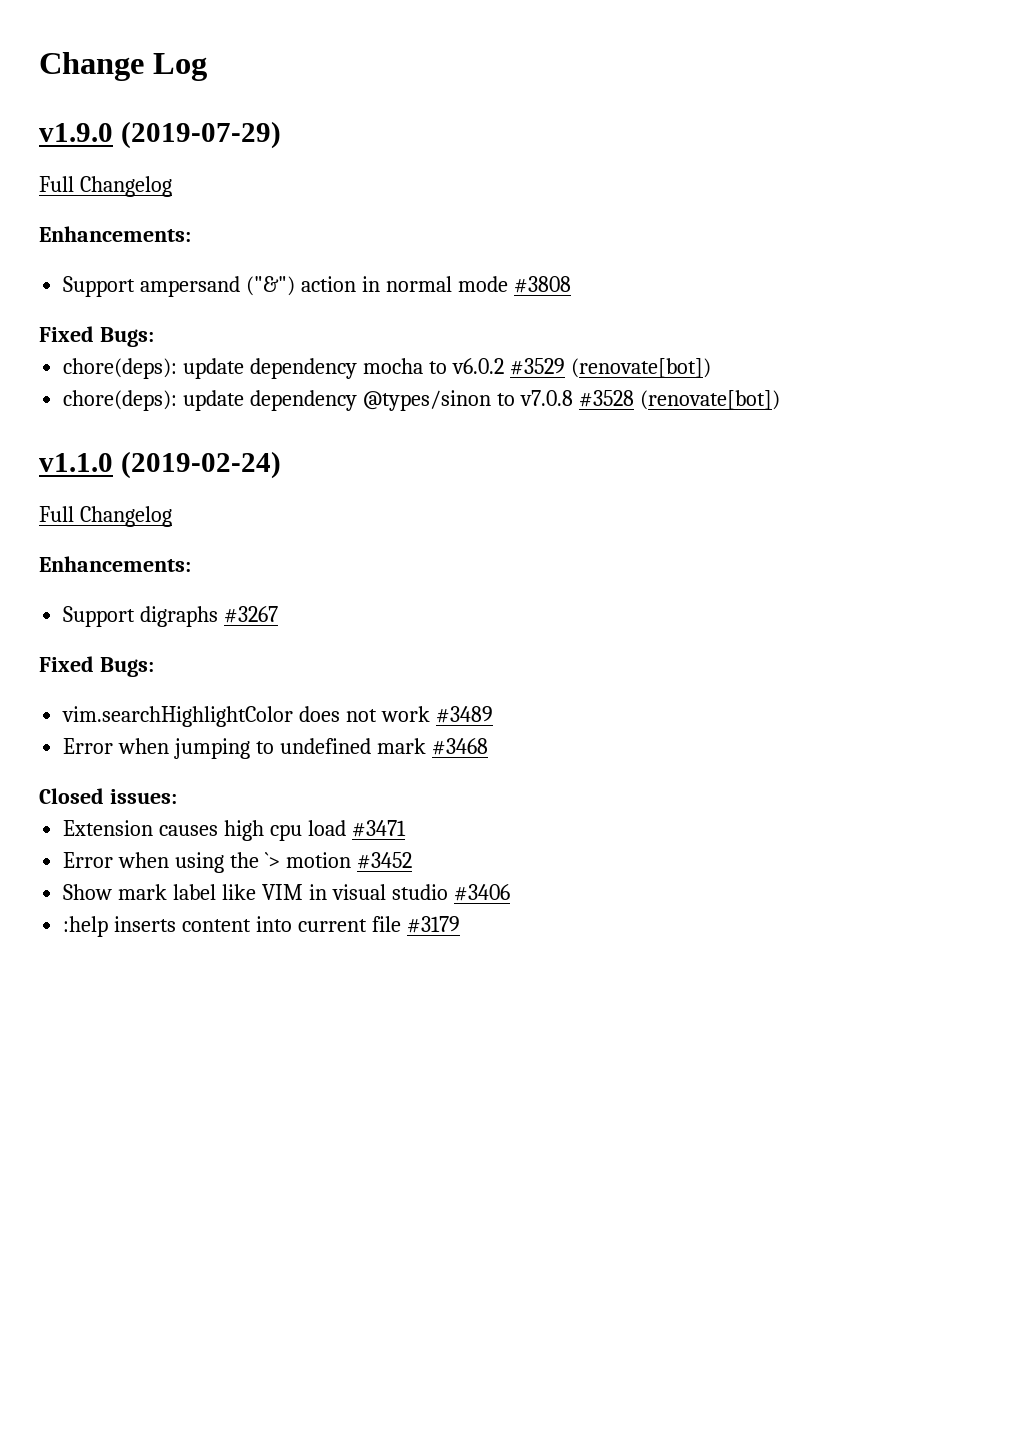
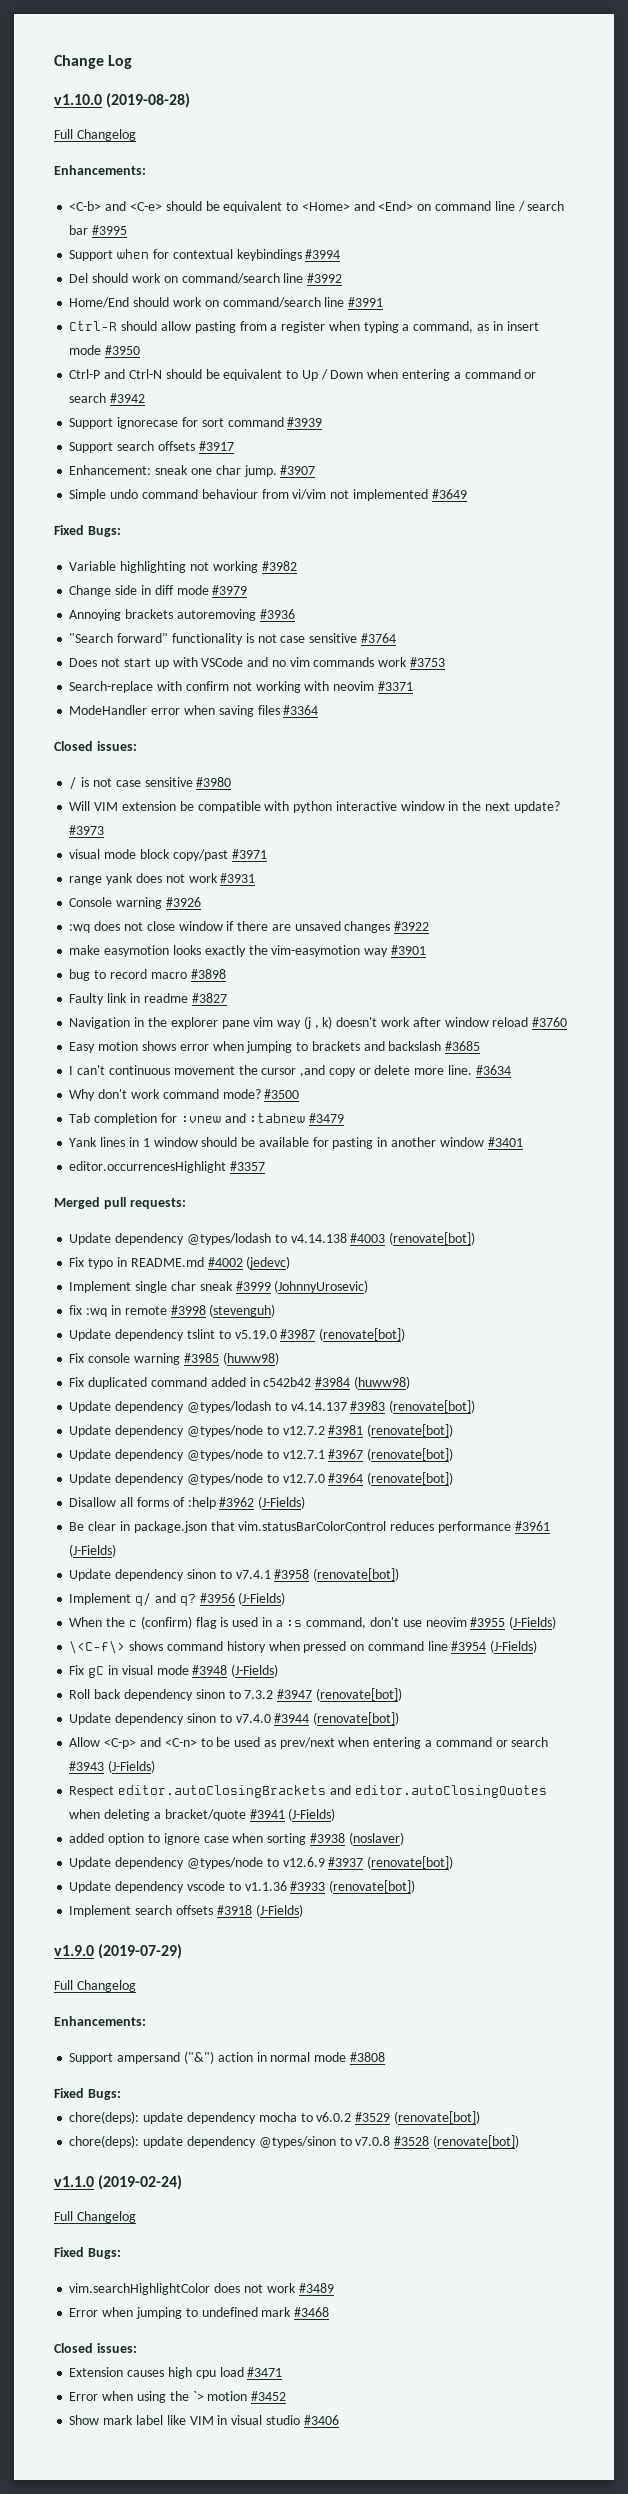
+ v1.10.0 (2019-08-28)
+ Full Changelog
+ Enhancements:
+ <C-b> and <C-e> should be equivalent to <Home> and <End> on command line / search bar #3995
+ Support when for contextual keybindings #3994
+ Del should work on command/search line #3992
+ Home/End should work on command/search line #3991
+ Ctrl-R should allow pasting from a register when typing a command, as in insert mode #3950
+ Ctrl-P and Ctrl-N should be equivalent to Up / Down when entering a command or search #3942
+ Support ignorecase for sort command #3939
+ Support search offsets #3917
+ Enhancement: sneak one char jump. #3907
+ Simple undo command behaviour from vi/vim not implemented #3649
+ Fixed Bugs:
+ Variable highlighting not working #3982
+ Change side in diff mode #3979
+ Annoying brackets autoremoving #3936
+ "Search forward" functionality is not case sensitive #3764
+ Does not start up with VSCode and no vim commands work #3753
+ Search-replace with confirm not working with neovim #3371
+ ModeHandler error when saving files #3364
+ Closed issues:
+ / is not case sensitive #3980
+ Will VIM extension be compatible with python interactive window in the next update? #3973
+ visual mode block copy/past #3971
+ range yank does not work #3931
+ Console warning #3926
+ :wq does not close window if there are unsaved changes #3922
+ make easymotion looks exactly the vim-easymotion way #3901
+ bug to record macro #3898
+ Faulty link in readme #3827
+ Navigation in the explorer pane vim way (j , k) doesn't work after window reload #3760
+ Easy motion shows error when jumping to brackets and backslash #3685
+ I can't continuous movement the cursor ,and copy or delete more line. #3634
+ Why don't work command mode? #3500
+ Tab completion for :vnew and :tabnew #3479
+ Yank lines in 1 window should be available for pasting in another window #3401
+ editor.occurrencesHighlight #3357
+ Merged pull requests:
+ Update dependency @types/lodash to v4.14.138 #4003 (renovate[bot])
+ Fix typo in README.md #4002 (jedevc)
+ Implement single char sneak #3999 (JohnnyUrosevic)
+ fix :wq in remote #3998 (stevenguh)
+ Update dependency tslint to v5.19.0 #3987 (renovate[bot])
+ Fix console warning #3985 (huww98)
+ Fix duplicated command added in c542b42 #3984 (huww98)
+ Update dependency @types/lodash to v4.14.137 #3983 (renovate[bot])
+ Update dependency @types/node to v12.7.2 #3981 (renovate[bot])
+ Update dependency @types/node to v12.7.1 #3967 (renovate[bot])
+ Update dependency @types/node to v12.7.0 #3964 (renovate[bot])
+ Disallow all forms of :help #3962 (J-Fields)
+ Be clear in package.json that vim.statusBarColorControl reduces performance #3961 (J-Fields)
+ Update dependency sinon to v7.4.1 #3958 (renovate[bot])
+ Implement q/ and q? #3956 (J-Fields)
+ When the c (confirm) flag is used in a :s command, don't use neovim #3955 (J-Fields)
+ \<C-f\> shows command history when pressed on command line #3954 (J-Fields)
+ Fix gC in visual mode #3948 (J-Fields)
+ Roll back dependency sinon to 7.3.2 #3947 (renovate[bot])
+ Update dependency sinon to v7.4.0 #3944 (renovate[bot])
+ Allow <C-p> and <C-n> to be used as prev/next when entering a command or search #3943 (J-Fields)
+ Respect editor.autoClosingBrackets and editor.autoClosingQuotes when deleting a bracket/quote #3941 (J-Fields)
+ added option to ignore case when sorting #3938 (noslaver)
+ Update dependency @types/node to v12.6.9 #3937 (renovate[bot])
+ Update dependency vscode to v1.1.36 #3933 (renovate[bot])
+ Implement search offsets #3918 (J-Fields)
  v1.1.0 (2019-02-24)
  Full Changelog
- Enhancements:
- Support digraphs #3267
- :help inserts content into current file #3179

